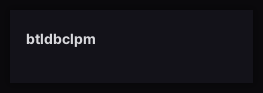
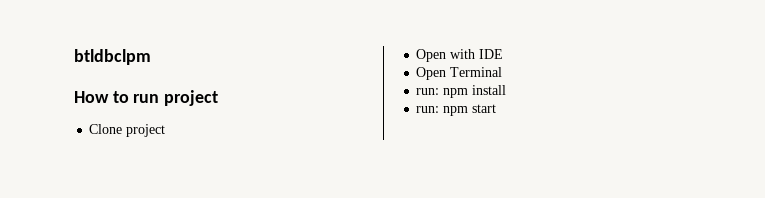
+ How to run project
+ Clone project
+ Open with IDE
+ Open Terminal
+ run: npm install
+ run: npm start

